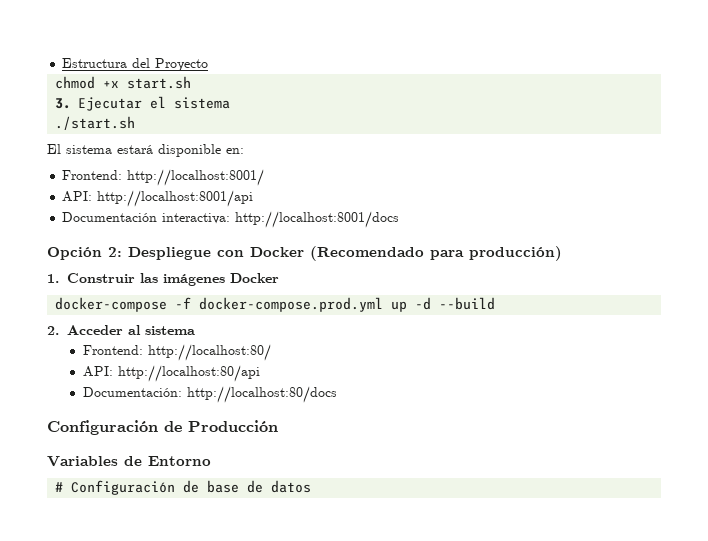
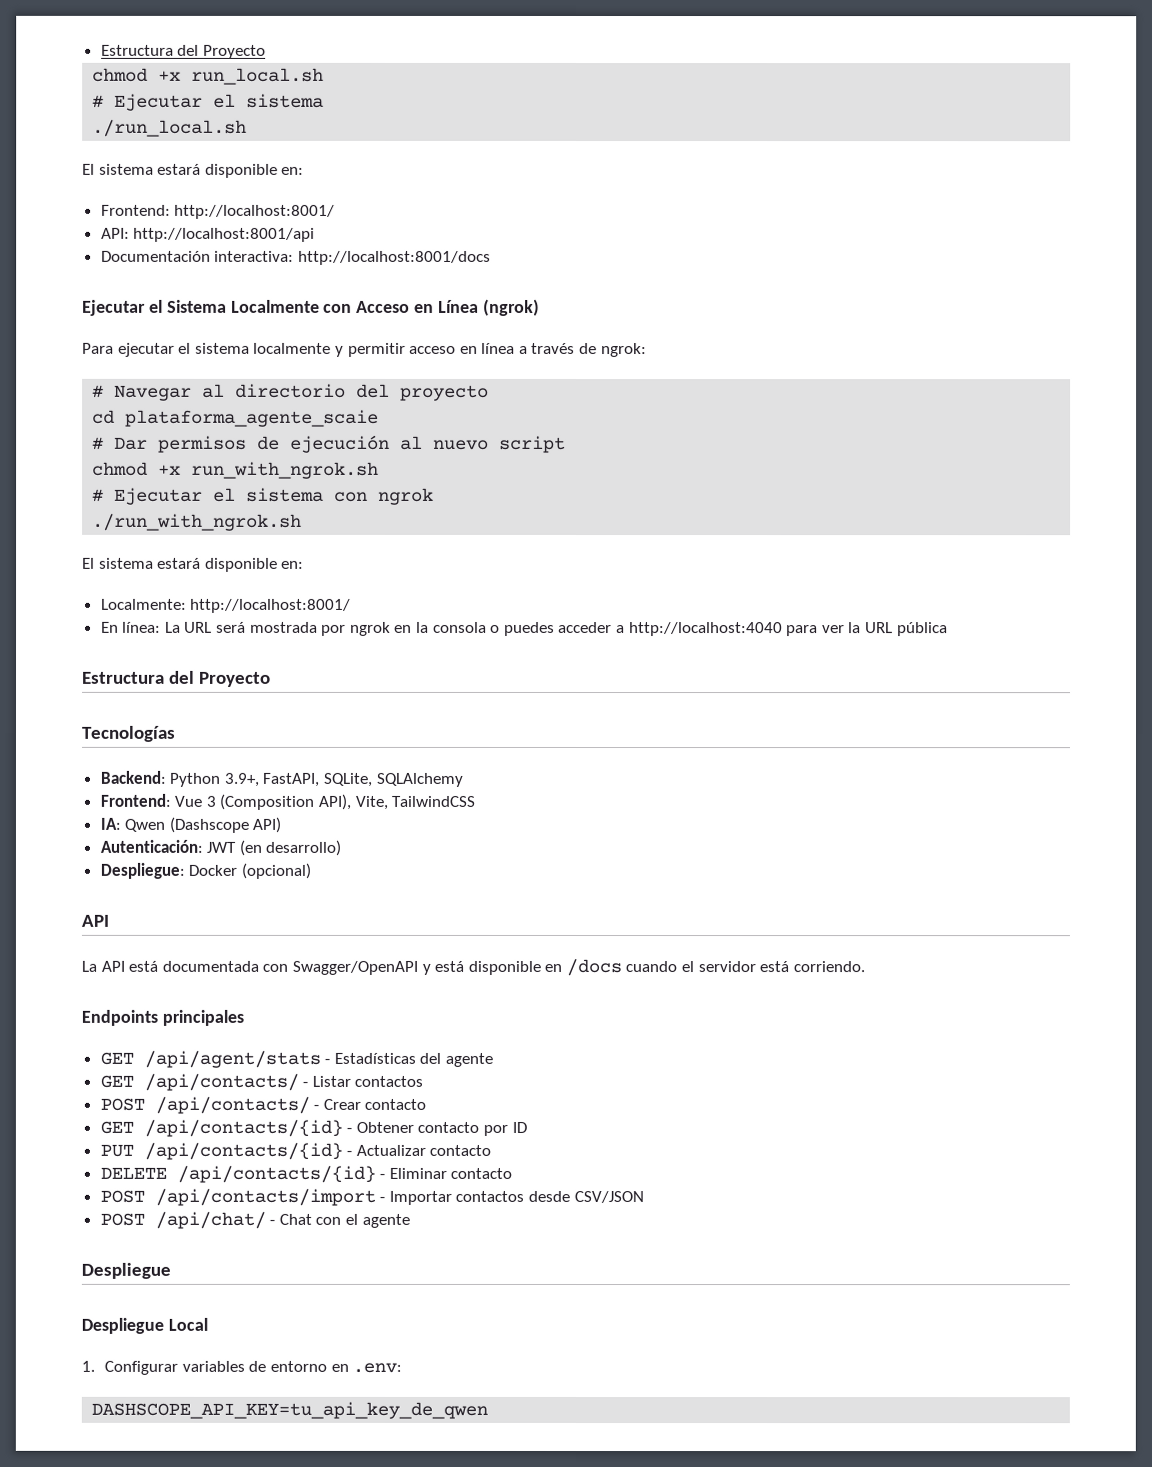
- chmod +x start.sh
- 3. Ejecutar el sistema
+ chmod +x run_local.sh
+ # Ejecutar el sistema
- ./start.sh
+ ./run_local.sh
- Opción 2: Despliegue con Docker (Recomendado para producción)
- 1. Construir las imágenes Docker
- docker-compose -f docker-compose.prod.yml up -d --build
- 2. Acceder al sistema
- Frontend: http://localhost:80/
- API: http://localhost:80/api
- Documentación: http://localhost:80/docs
- Configuración de Producción
- Variables de Entorno
- # Configuración de base de datos
+ Ejecutar el Sistema Localmente con Acceso en Línea (ngrok)
+ Para ejecutar el sistema localmente y permitir acceso en línea a través de ngrok:
+ # Navegar al directorio del proyecto
+ cd plataforma_agente_scaie
+ # Dar permisos de ejecución al nuevo script
+ chmod +x run_with_ngrok.sh
+ # Ejecutar el sistema con ngrok
+ ./run_with_ngrok.sh
+ El sistema estará disponible en:
+ Localmente: http://localhost:8001/
+ En línea: La URL será mostrada por ngrok en la consola o puedes acceder a http://localhost:4040 para ver la URL pública
+ Estructura del Proyecto
+ Tecnologías
+ Backend: Python 3.9+, FastAPI, SQLite, SQLAlchemy
+ Frontend: Vue 3 (Composition API), Vite, TailwindCSS
+ IA: Qwen (Dashscope API)
+ Autenticación: JWT (en desarrollo)
+ Despliegue: Docker (opcional)
+ API
+ La API está documentada con Swagger/OpenAPI y está disponible en /docs cuando el servidor está corriendo.
+ Endpoints principales
+ GET /api/agent/stats - Estadísticas del agente
+ GET /api/contacts/ - Listar contactos
+ POST /api/contacts/ - Crear contacto
+ GET /api/contacts/{id} - Obtener contacto por ID
+ PUT /api/contacts/{id} - Actualizar contacto
+ DELETE /api/contacts/{id} - Eliminar contacto
+ POST /api/contacts/import - Importar contactos desde CSV/JSON
+ POST /api/chat/ - Chat con el agente
+ Despliegue
+ Despliegue Local
+ 1. Configurar variables de entorno en .env:
+ DASHSCOPE_API_KEY=tu_api_key_de_qwen

